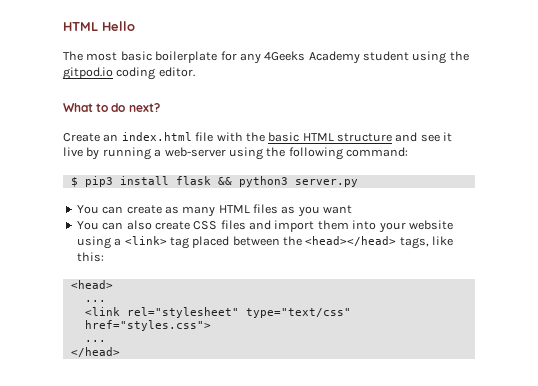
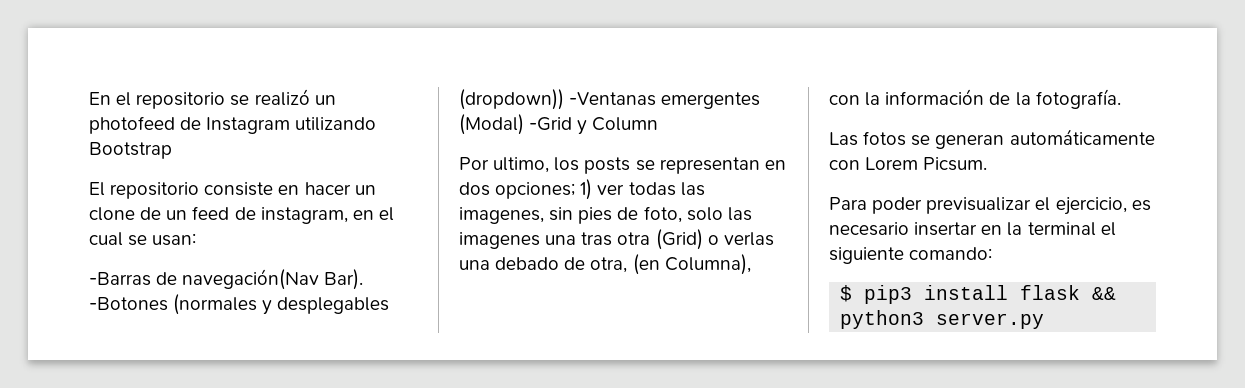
- HTML Hello
- The most basic boilerplate for any 4Geeks Academy student using the gitpod.io coding editor.
- What to do next?
- Create an index.html file with the basic HTML structure and see it live by running a web-server using the following command:
+ En el repositorio se realizó un photofeed de Instagram utilizando Bootstrap
+ El repositorio consiste en hacer un clone de un feed de instagram, en el cual se usan:
+ -Barras de navegación(Nav Bar). -Botones (normales y desplegables (dropdown)) -Ventanas emergentes (Modal) -Grid y Column
+ Por ultimo, los posts se representan en dos opciones; 1) ver todas las imagenes, sin pies de foto, solo las imagenes una tras otra (Grid) o verlas una debado de otra, (en Columna), con la información de la fotografía.
+ Las fotos se generan automáticamente con Lorem Picsum.
+ Para poder previsualizar el ejercicio, es necesario insertar en la terminal el siguiente comando:
- You can create as many HTML files as you want
- You can also create CSS files and import them into your website using a <link> tag placed between the <head></head> tags, like this:
- <head>
- ...
- <link rel="stylesheet" type="text/css" href="styles.css">
- ...
- </head>

